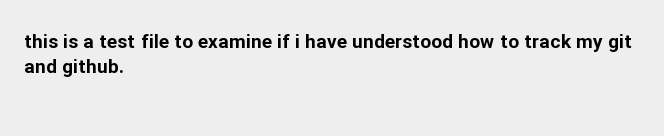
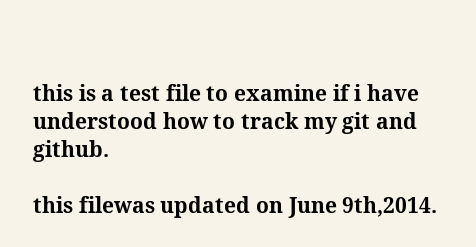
+ this filewas updated on June 9th,2014.

